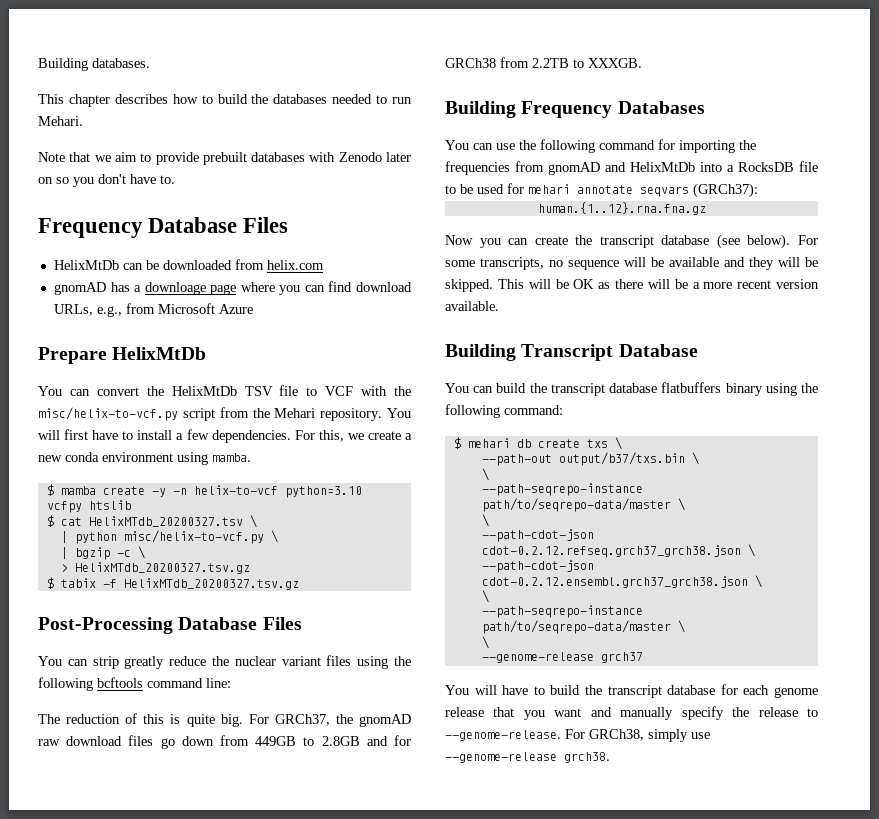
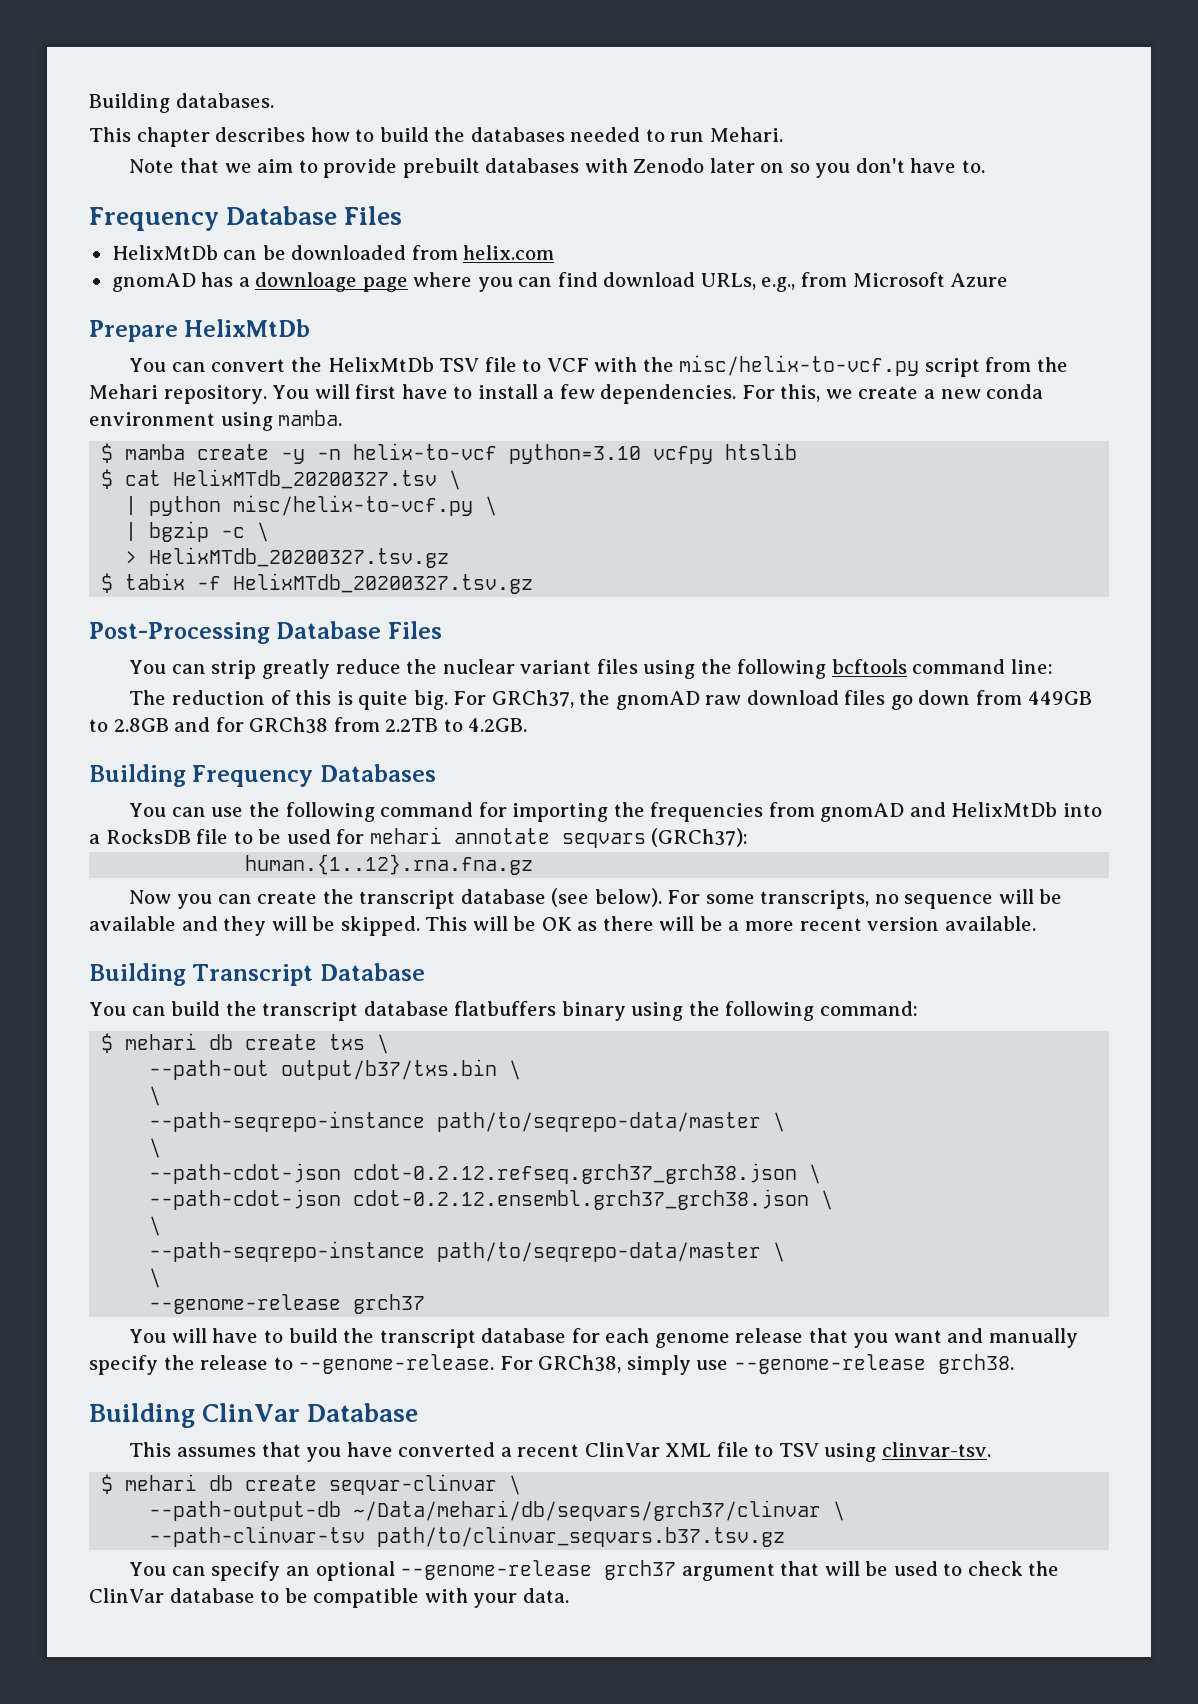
- For GRCh37, the gnomAD raw download files go down from 449GB to 2.8GB and for GRCh38 from 2.2TB to XXXGB.
+ For GRCh37, the gnomAD raw download files go down from 449GB to 2.8GB and for GRCh38 from 2.2TB to 4.2GB.
+ Building ClinVar Database
+ This assumes that you have converted a recent ClinVar XML file to TSV using clinvar-tsv.
+ $ mehari db create seqvar-clinvar \
+ --path-output-db ~/Data/mehari/db/seqvars/grch37/clinvar \
+ --path-clinvar-tsv path/to/clinvar_seqvars.b37.tsv.gz
+ You can specify an optional --genome-release grch37 argument that will be used to check the ClinVar database to be compatible with your data.

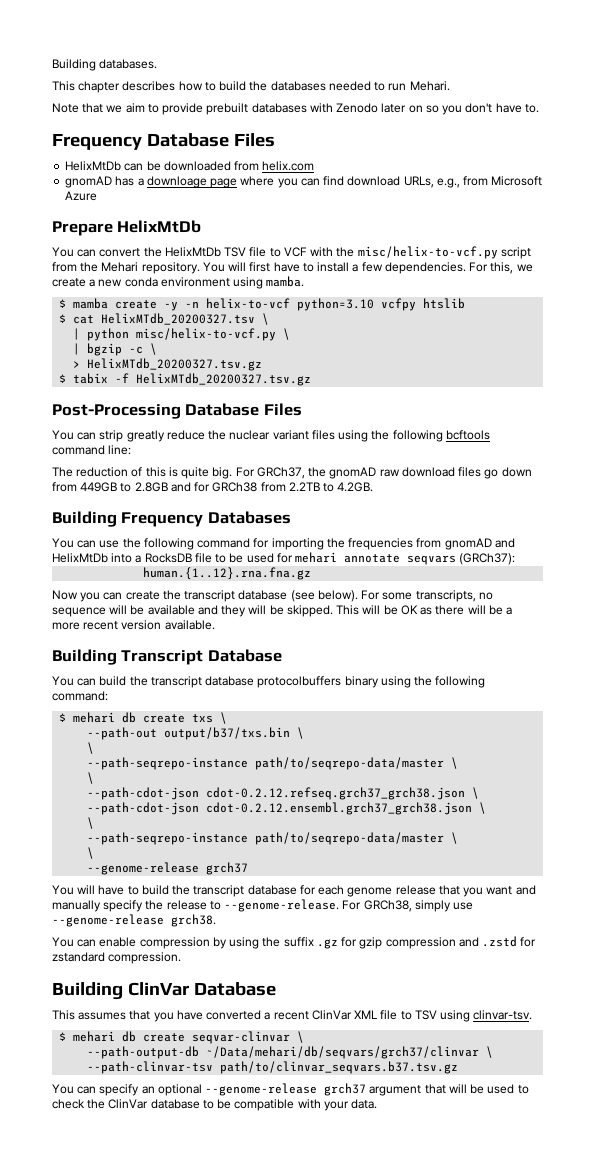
- You can build the transcript database flatbuffers binary using the following command:
+ You can build the transcript database protocolbuffers binary using the following command:
+ You can enable compression by using the suffix .gz for gzip compression and .zstd for zstandard compression.

